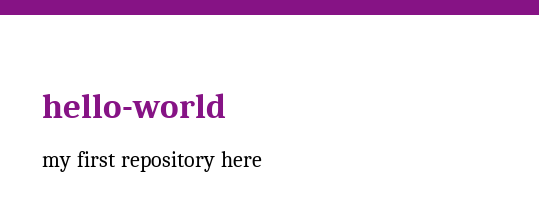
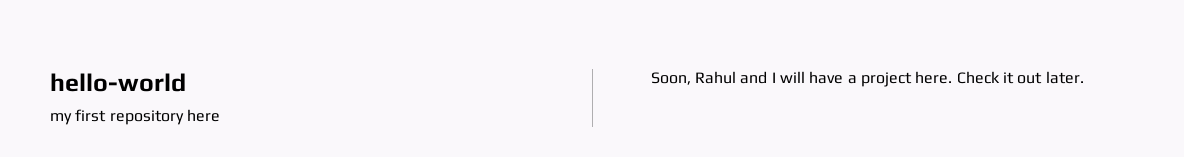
+ Soon, Rahul and I will have a project here. Check it out later.

